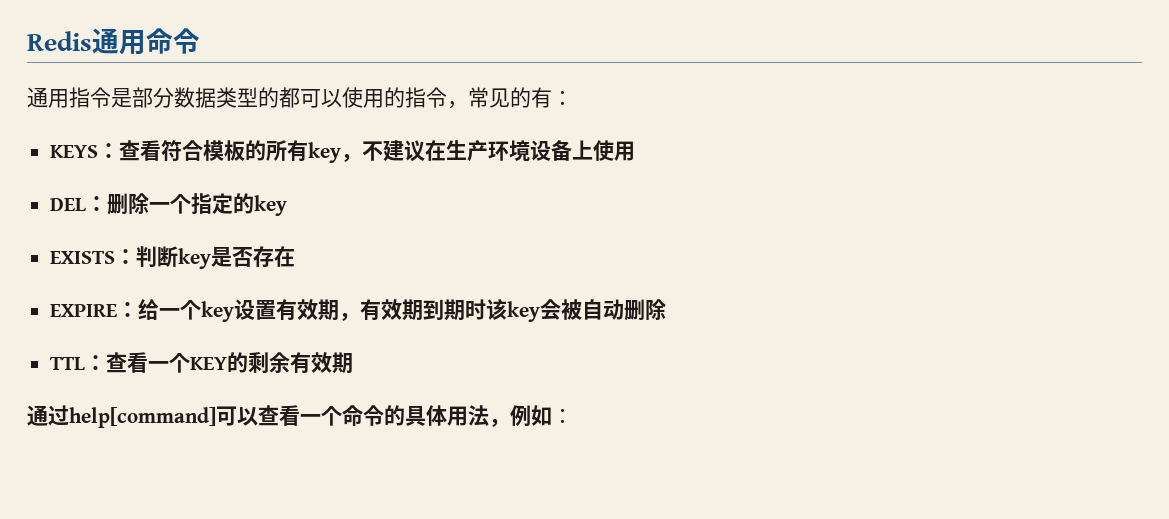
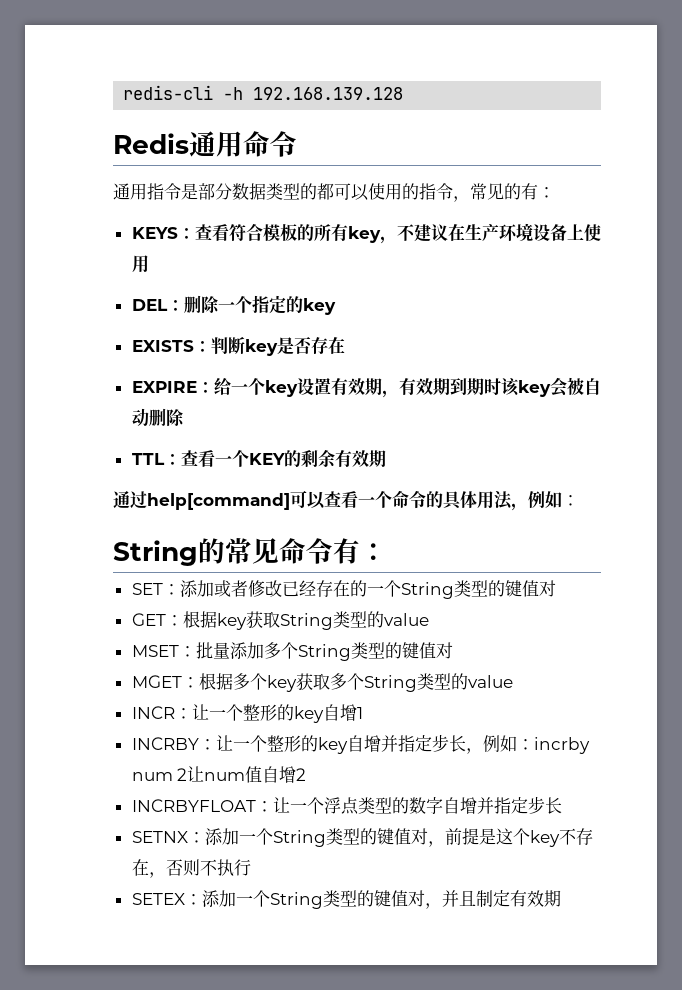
+ redis-cli -h 192.168.139.128
+ String的常见命令有：
+ SET：添加或者修改已经存在的一个String类型的键值对
+ GET：根据key获取String类型的value
+ MSET：批量添加多个String类型的键值对
+ MGET：根据多个key获取多个String类型的value
+ INCR：让一个整形的key自增1
+ INCRBY：让一个整形的key自增并指定步长，例如：incrby num 2让num值自增2
+ INCRBYFLOAT：让一个浮点类型的数字自增并指定步长
+ SETNX：添加一个String类型的键值对，前提是这个key不存在，否则不执行
+ SETEX：添加一个String类型的键值对，并且制定有效期

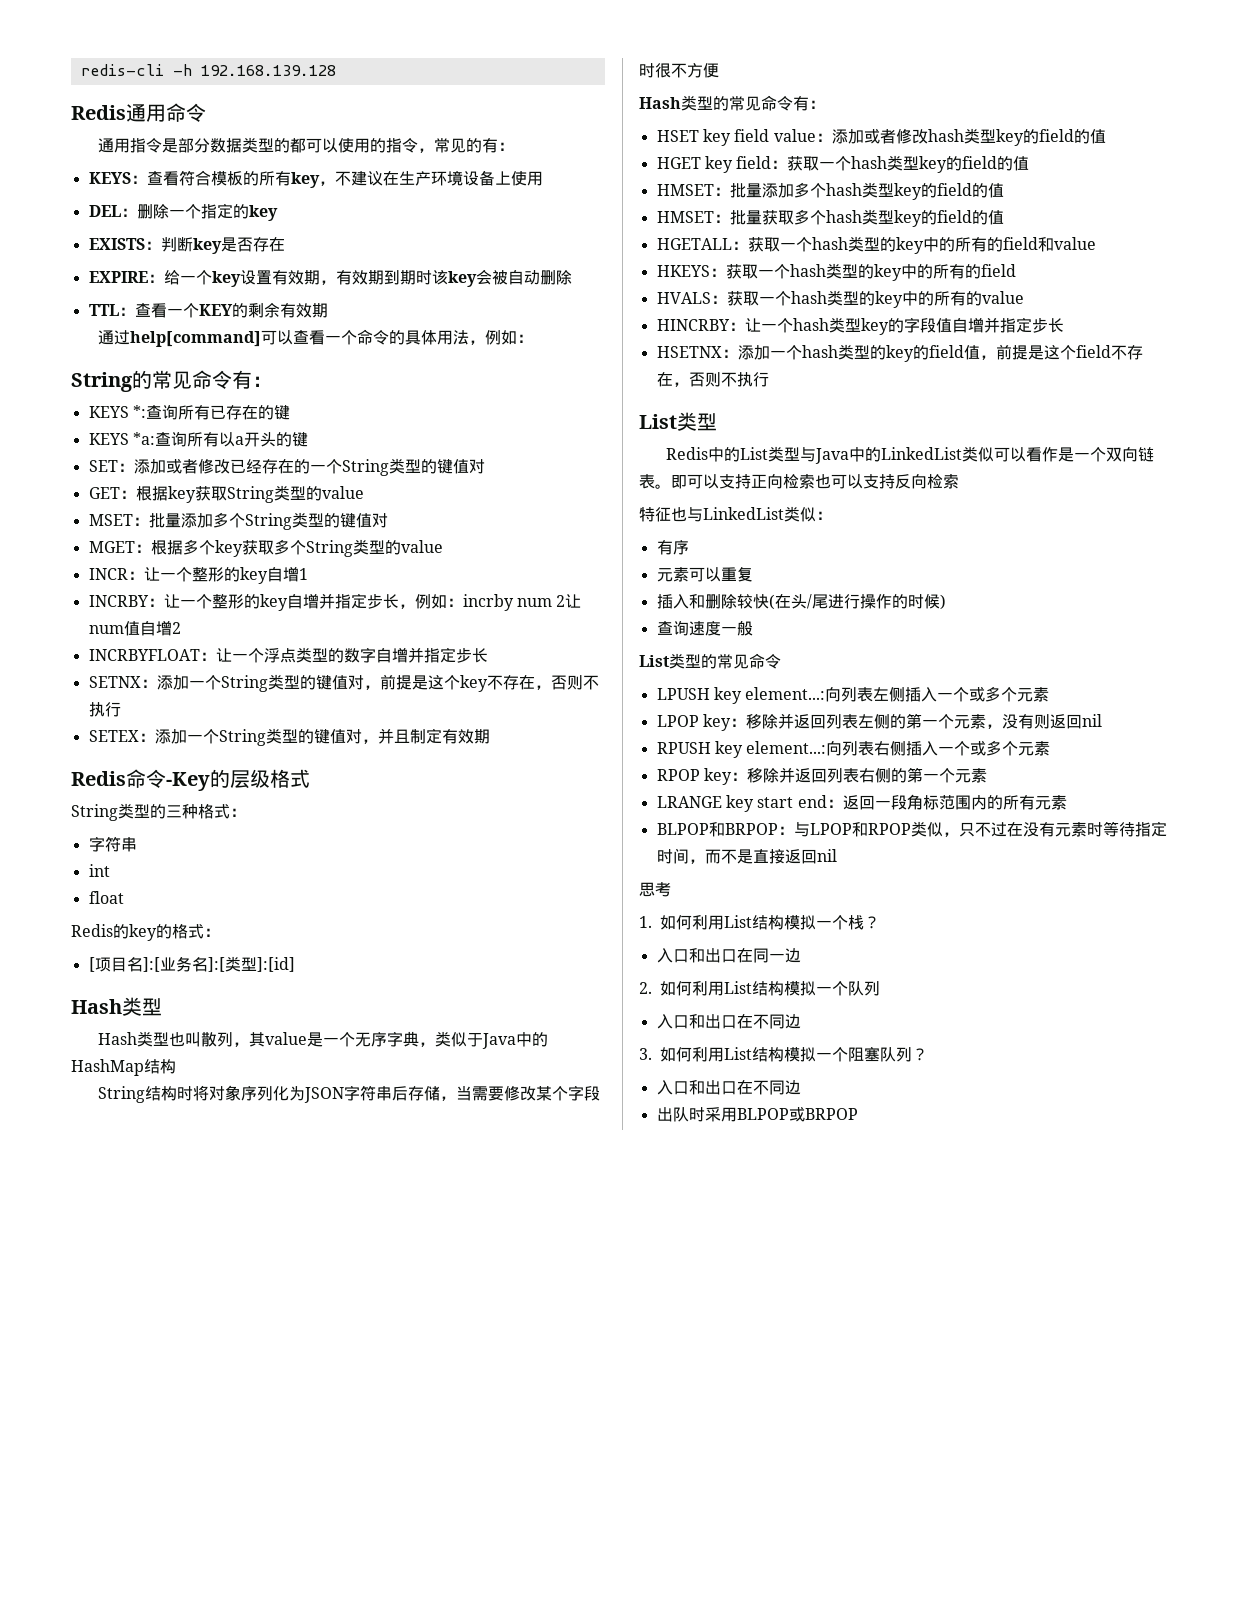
+ KEYS *:查询所有已存在的键
+ KEYS *a:查询所有以a开头的键
+ Redis命令-Key的层级格式
+ String类型的三种格式：
+ 字符串
+ int
+ float
+ Redis的key的格式：
+ [项目名]:[业务名]:[类型]:[id]
+ Hash类型
+ Hash类型也叫散列，其value是一个无序字典，类似于Java中的HashMap结构
+ String结构时将对象序列化为JSON字符串后存储，当需要修改某个字段时很不方便
+ Hash类型的常见命令有：
+ HSET key field value：添加或者修改hash类型key的field的值
+ HGET key field：获取一个hash类型key的field的值
+ HMSET：批量添加多个hash类型key的field的值
+ HMSET：批量获取多个hash类型key的field的值
+ HGETALL：获取一个hash类型的key中的所有的field和value
+ HKEYS：获取一个hash类型的key中的所有的field
+ HVALS：获取一个hash类型的key中的所有的value
+ HINCRBY：让一个hash类型key的字段值自增并指定步长
+ HSETNX：添加一个hash类型的key的field值，前提是这个field不存在，否则不执行
+ List类型
+ Redis中的List类型与Java中的LinkedList类似可以看作是一个双向链表。即可以支持正向检索也可以支持反向检索
+ 特征也与LinkedList类似：
+ 有序
+ 元素可以重复
+ 插入和删除较快(在头/尾进行操作的时候)
+ 查询速度一般
+ List类型的常见命令
+ LPUSH key element...:向列表左侧插入一个或多个元素
+ LPOP key：移除并返回列表左侧的第一个元素，没有则返回nil
+ RPUSH key element...:向列表右侧插入一个或多个元素
+ RPOP key：移除并返回列表右侧的第一个元素
+ LRANGE key start end：返回一段角标范围内的所有元素
+ BLPOP和BRPOP：与LPOP和RPOP类似，只不过在没有元素时等待指定时间，而不是直接返回nil
+ 思考
+ 1.如何利用List结构模拟一个栈？
+ 入口和出口在同一边
+ 2.如何利用List结构模拟一个队列
+ 入口和出口在不同边
+ 3.如何利用List结构模拟一个阻塞队列？
+ 入口和出口在不同边
+ 出队时采用BLPOP或BRPOP

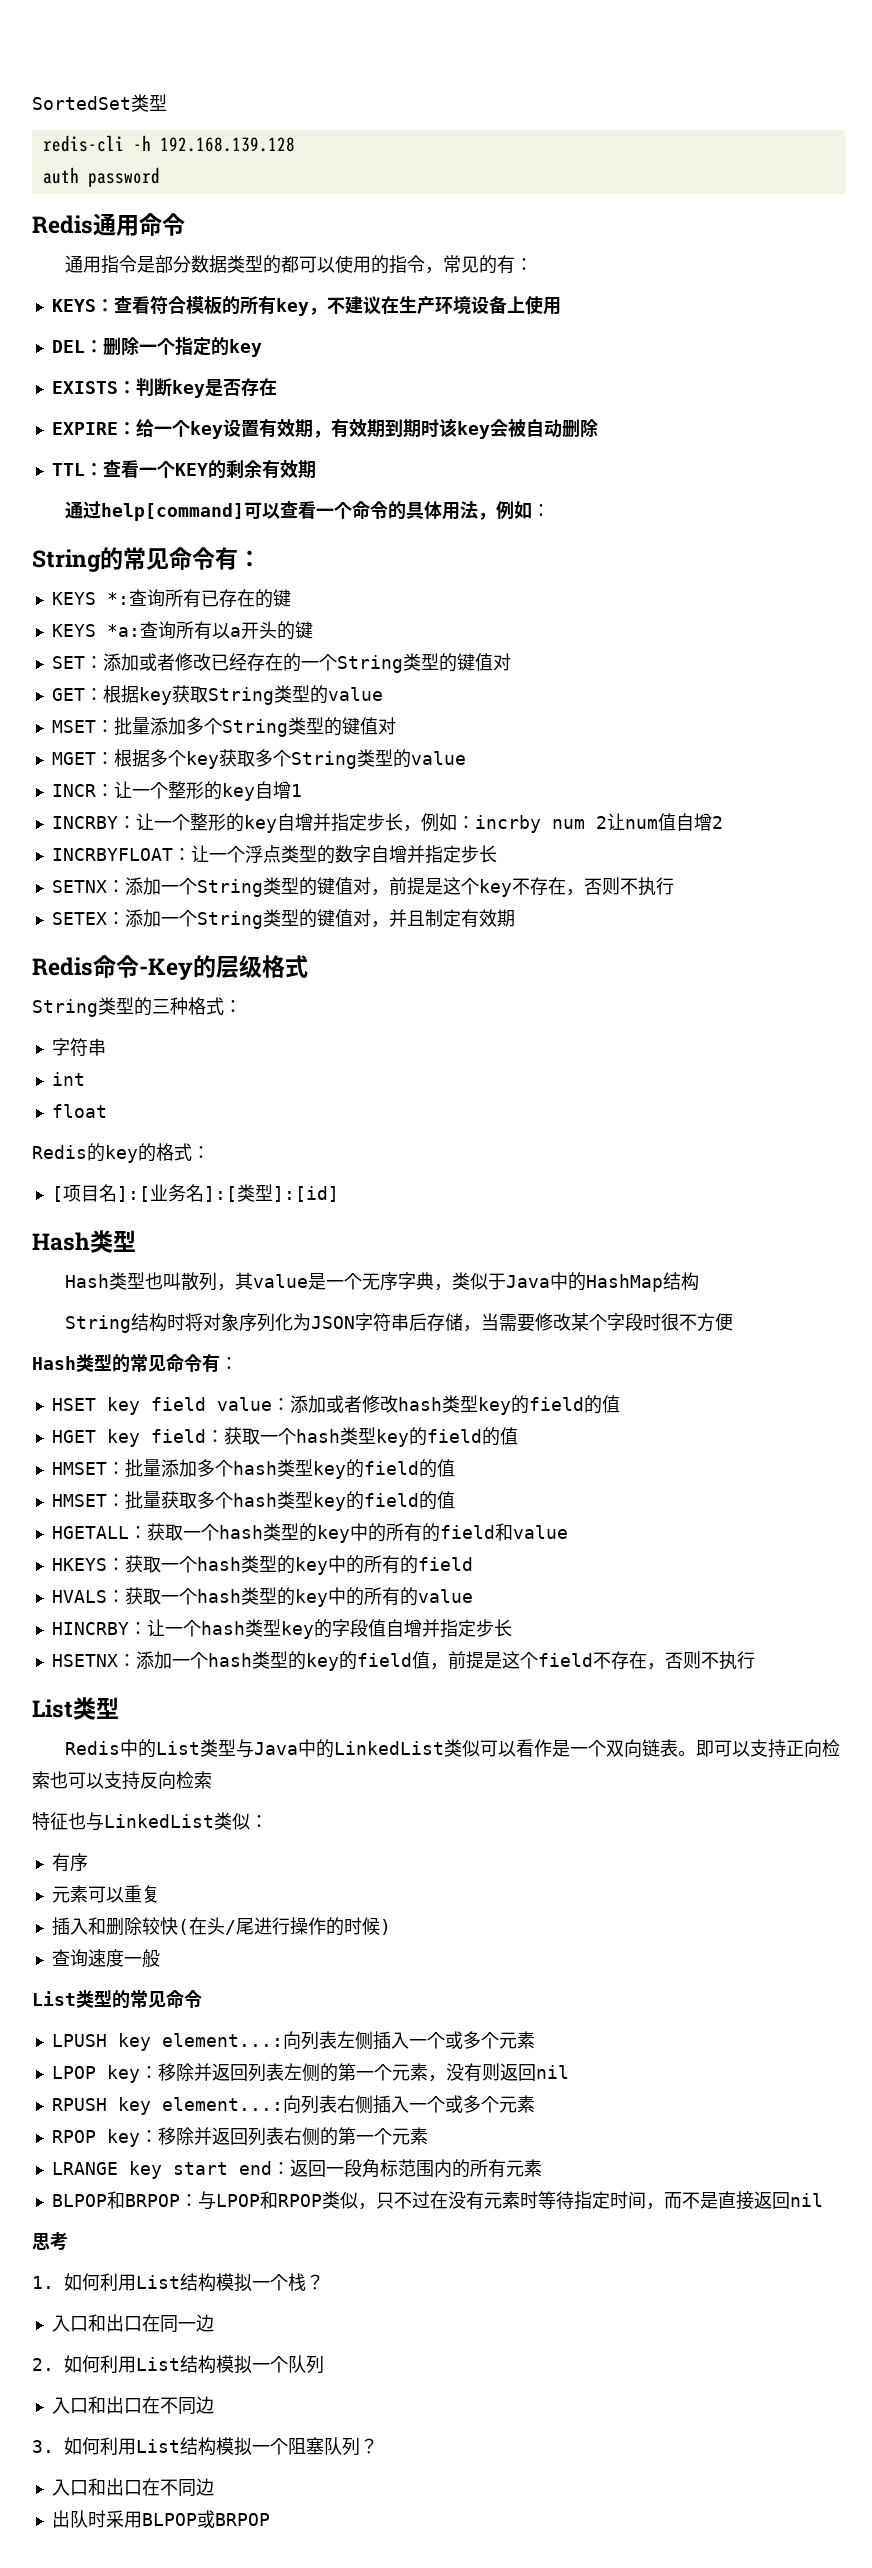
+ SortedSet类型
+ auth password

